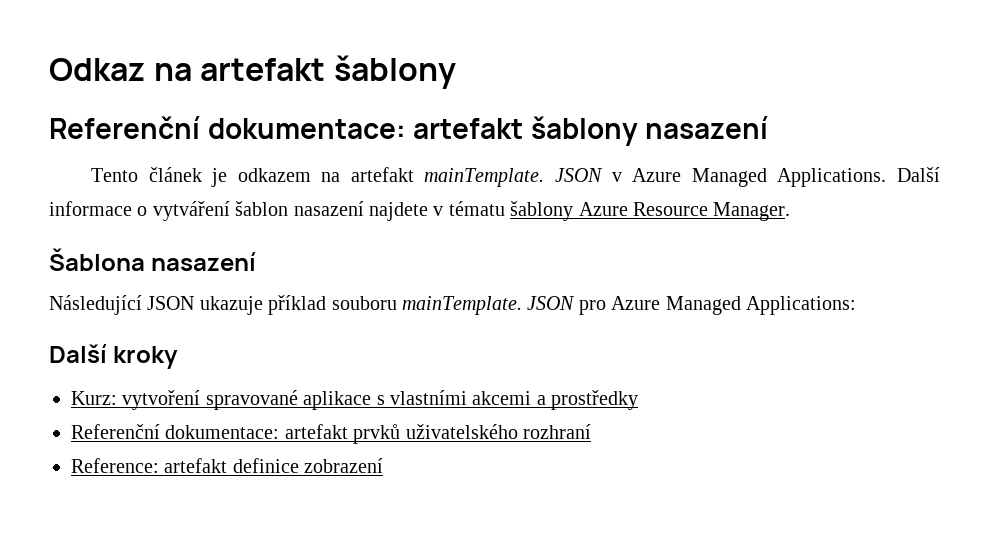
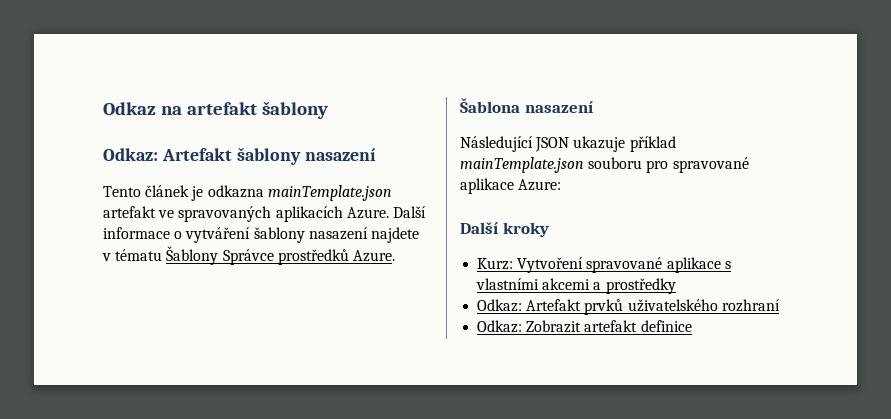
- Referenční dokumentace: artefakt šablony nasazení
+ Odkaz: Artefakt šablony nasazení
- Tento článek je odkazem na artefakt mainTemplate. JSON v Azure Managed Applications.
+ Tento článek je odkazna mainTemplate.json artefakt ve spravovaných aplikacích Azure.
- Další informace o vytváření šablon nasazení najdete v tématu šablony Azure Resource Manager.
+ Další informace o vytváření šablony nasazení najdete v tématu Šablony Správce prostředků Azure.
- Následující JSON ukazuje příklad souboru mainTemplate. JSON pro Azure Managed Applications:
+ Následující JSON ukazuje příklad mainTemplate.json souboru pro spravované aplikace Azure:
- Kurz: vytvoření spravované aplikace s vlastními akcemi a prostředky
+ Kurz: Vytvoření spravované aplikace s vlastními akcemi a prostředky
- Referenční dokumentace: artefakt prvků uživatelského rozhraní
+ Odkaz: Artefakt prvků uživatelského rozhraní
- Reference: artefakt definice zobrazení
+ Odkaz: Zobrazit artefakt definice

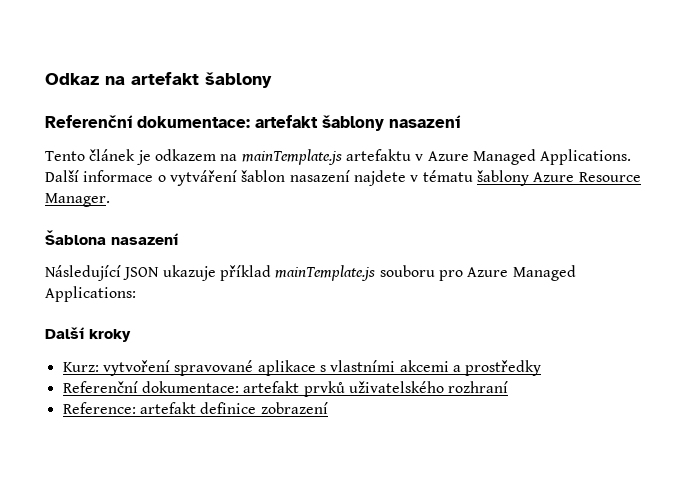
- Odkaz: Artefakt šablony nasazení
+ Referenční dokumentace: artefakt šablony nasazení
- Tento článek je odkazna mainTemplate.json artefakt ve spravovaných aplikacích Azure.
+ Tento článek je odkazem na mainTemplate.js artefaktu v Azure Managed Applications.
- Další informace o vytváření šablony nasazení najdete v tématu Šablony Správce prostředků Azure.
+ Další informace o vytváření šablon nasazení najdete v tématu šablony Azure Resource Manager.
- Následující JSON ukazuje příklad mainTemplate.json souboru pro spravované aplikace Azure:
+ Následující JSON ukazuje příklad mainTemplate.js souboru pro Azure Managed Applications:
- Kurz: Vytvoření spravované aplikace s vlastními akcemi a prostředky
+ Kurz: vytvoření spravované aplikace s vlastními akcemi a prostředky
- Odkaz: Artefakt prvků uživatelského rozhraní
+ Referenční dokumentace: artefakt prvků uživatelského rozhraní
- Odkaz: Zobrazit artefakt definice
+ Reference: artefakt definice zobrazení

